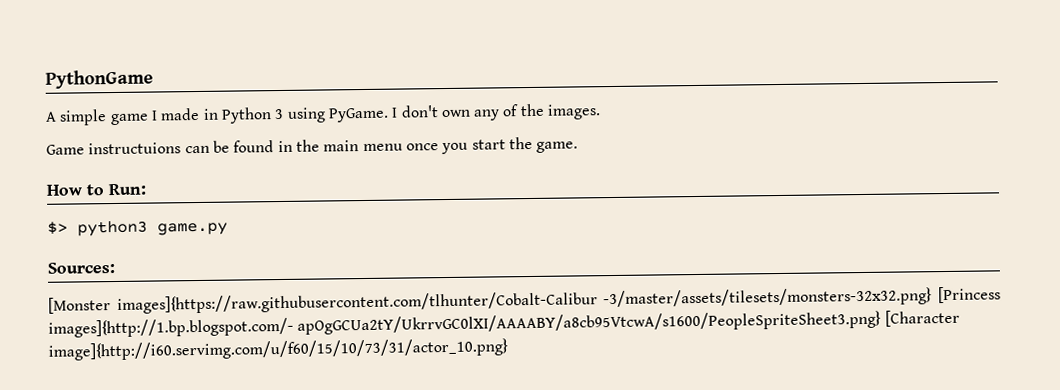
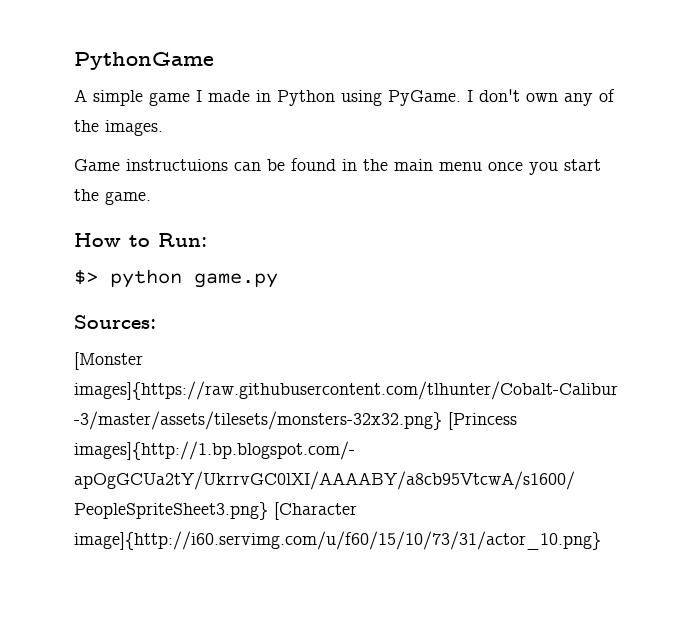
- A simple game I made in Python 3 using PyGame.
+ A simple game I made in Python using PyGame.
- $> python3 game.py
+ $> python game.py

